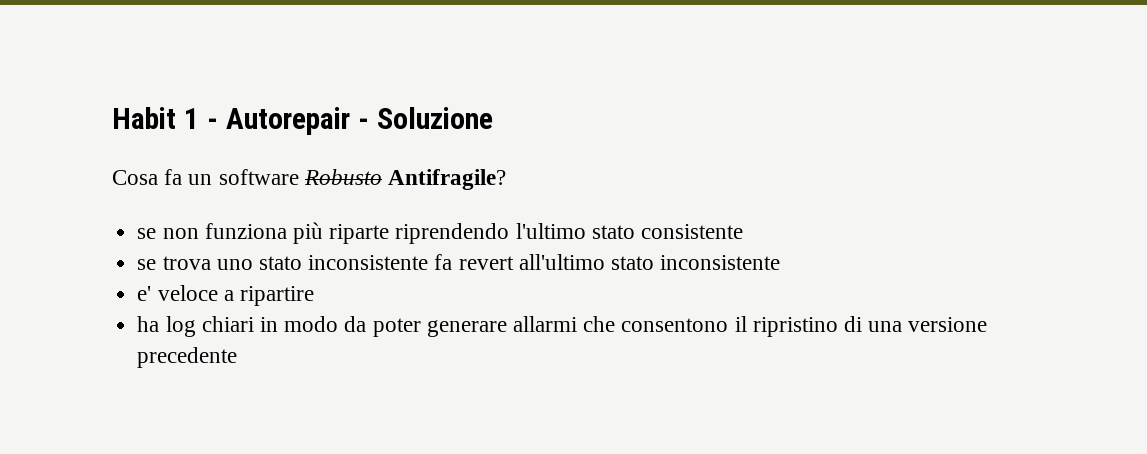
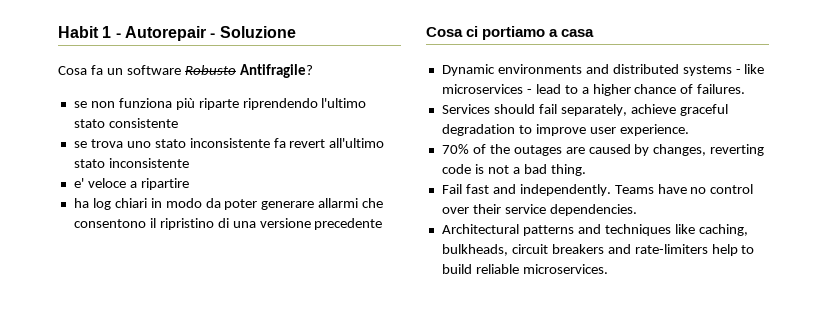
+ Cosa ci portiamo a casa
+ Dynamic environments and distributed systems - like microservices - lead to a higher chance of failures.
+ Services should fail separately, achieve graceful degradation to improve user experience.
+ 70% of the outages are caused by changes, reverting code is not a bad thing.
+ Fail fast and independently. Teams have no control over their service dependencies.
+ Architectural patterns and techniques like caching, bulkheads, circuit breakers and rate-limiters help to build reliable microservices.

